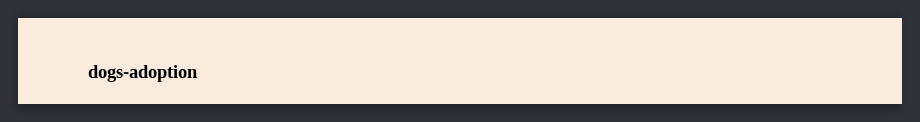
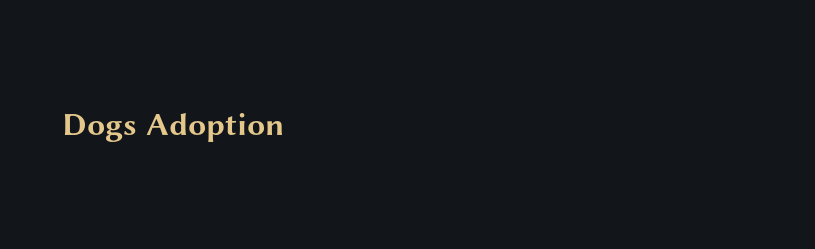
- dogs-adoption
+ Dogs Adoption

